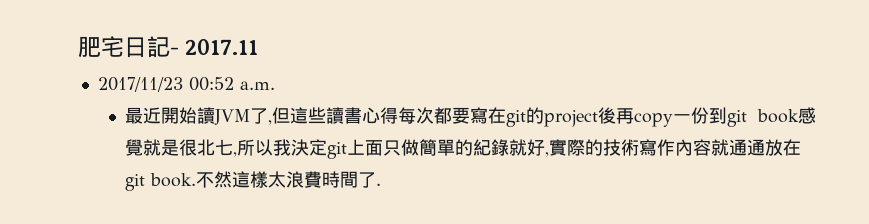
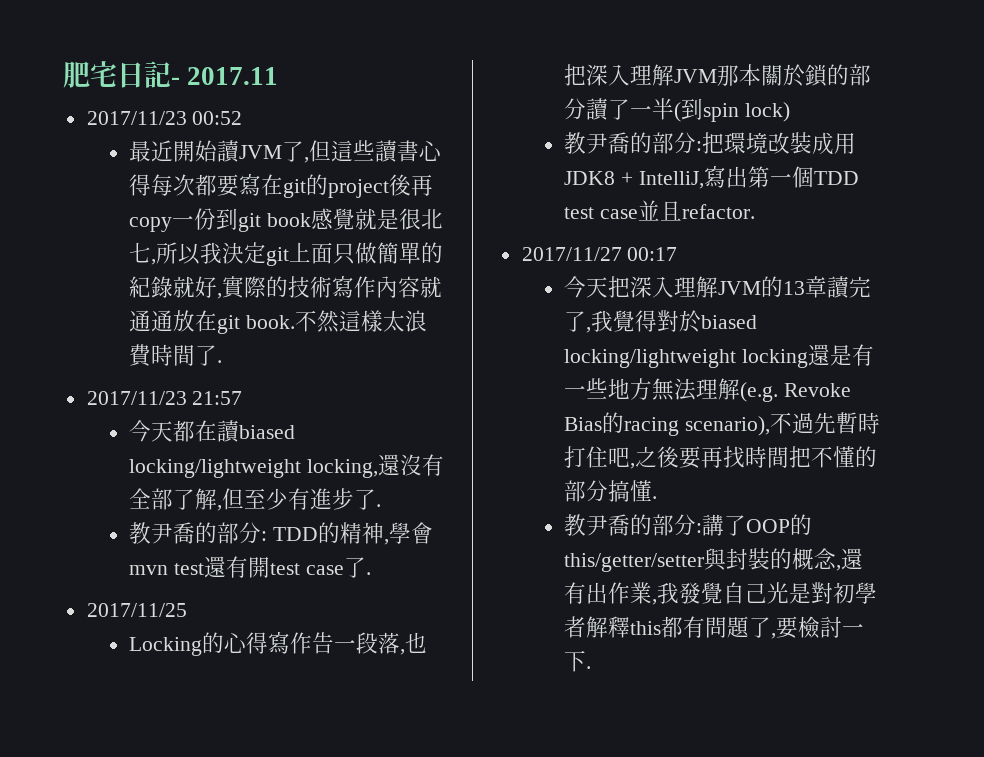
- 2017/11/23 00:52 a.m.
+ 2017/11/23 00:52
+ 2017/11/23 21:57
+ 今天都在讀biased locking/lightweight locking,還沒有全部了解,但至少有進步了.
+ 教尹喬的部分: TDD的精神,學會mvn test還有開test case了.
+ 2017/11/25
+ Locking的心得寫作告一段落,也把深入理解JVM那本關於鎖的部分讀了一半(到spin lock)
+ 教尹喬的部分:把環境改裝成用JDK8 + IntelliJ,寫出第一個TDD test case並且refactor.
+ 2017/11/27 00:17
+ 今天把深入理解JVM的13章讀完了,我覺得對於biased locking/lightweight locking還是有一些地方無法理解(e.g. Revoke Bias的racing scenario),不過先暫時打住吧,之後要再找時間把不懂的部分搞懂.
+ 教尹喬的部分:講了OOP的this/getter/setter與封裝的概念,還有出作業,我發覺自己光是對初學者解釋this都有問題了,要檢討一下.

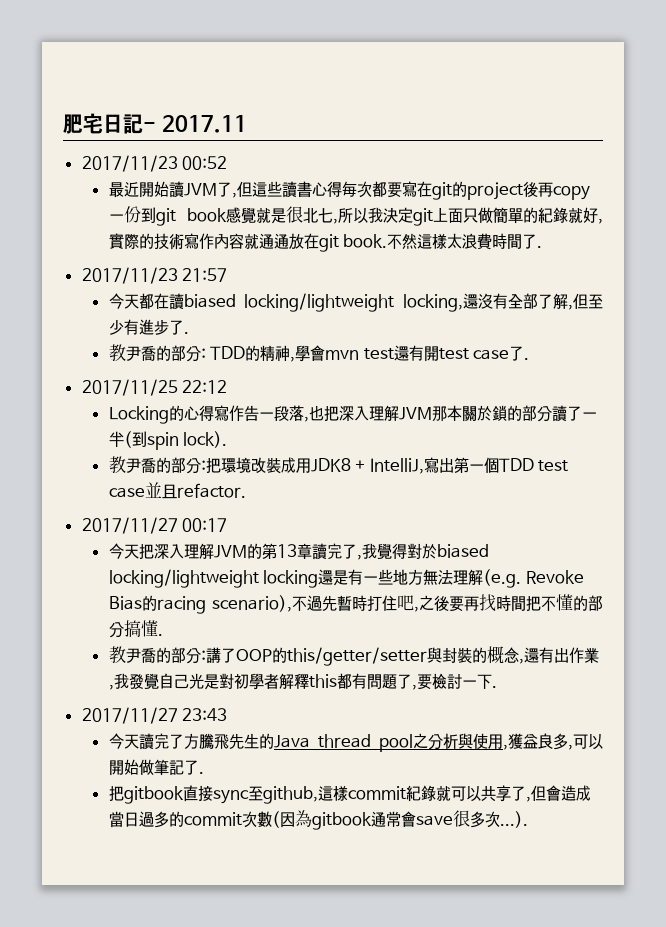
- 2017/11/25
+ 2017/11/25 22:12
- Locking的心得寫作告一段落,也把深入理解JVM那本關於鎖的部分讀了一半(到spin lock)
+ Locking的心得寫作告一段落,也把深入理解JVM那本關於鎖的部分讀了一半(到spin lock).
- 今天把深入理解JVM的13章讀完了,我覺得對於biased locking/lightweight locking還是有一些地方無法理解(e.g. Revoke Bias的racing scenario),不過先暫時打住吧,之後要再找時間把不懂的部分搞懂.
+ 今天把深入理解JVM的第13章讀完了,我覺得對於biased locking/lightweight locking還是有一些地方無法理解(e.g. Revoke Bias的racing scenario),不過先暫時打住吧,之後要再找時間把不懂的部分搞懂.
+ 2017/11/27 23:43
+ 今天讀完了方騰飛先生的Java thread pool之分析與使用,獲益良多,可以開始做筆記了.
+ 把gitbook直接sync至github,這樣commit紀錄就可以共享了,但會造成當日過多的commit次數(因為gitbook通常會save很多次...).

